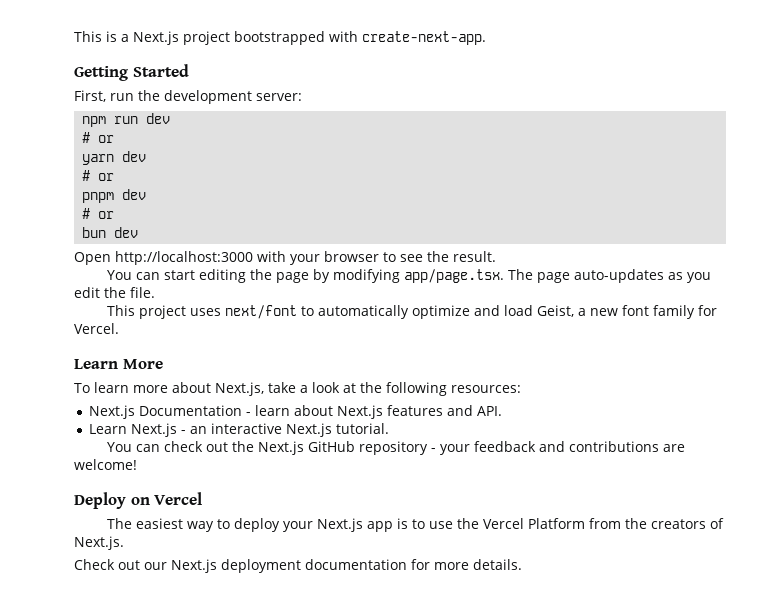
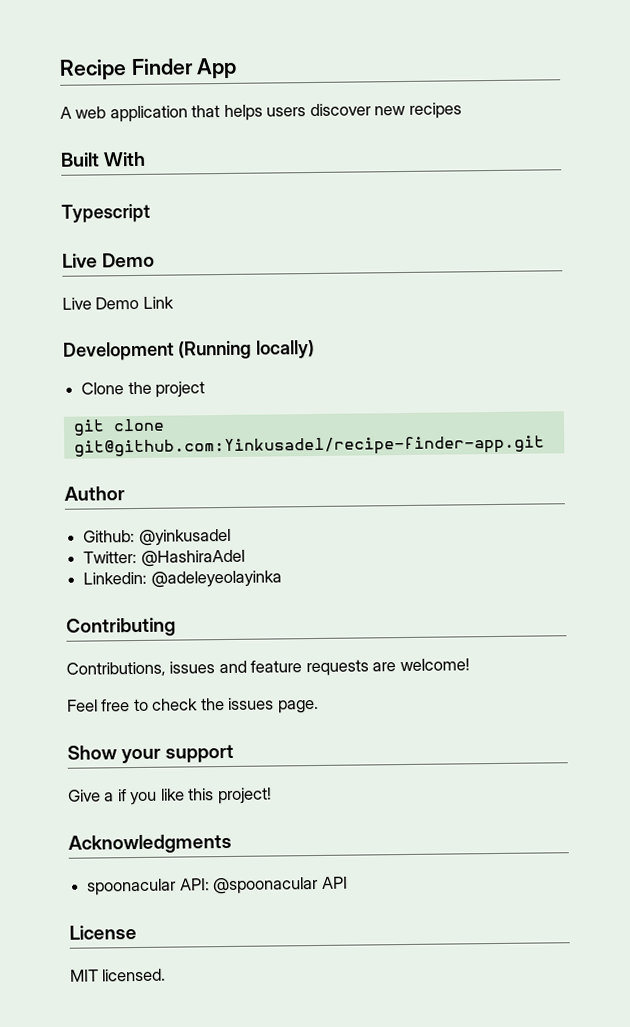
- This is a Next.js project bootstrapped with create-next-app.
- Getting Started
- First, run the development server:
- npm run dev
- # or
- yarn dev
- # or
- pnpm dev
- # or
- bun dev
- Open http://localhost:3000 with your browser to see the result.
- You can start editing the page by modifying app/page.tsx. The page auto-updates as you edit the file.
- This project uses next/font to automatically optimize and load Geist, a new font family for Vercel.
- Learn More
- To learn more about Next.js, take a look at the following resources:
- Next.js Documentation - learn about Next.js features and API.
- Learn Next.js - an interactive Next.js tutorial.
- You can check out the Next.js GitHub repository - your feedback and contributions are welcome!
- Deploy on Vercel
- The easiest way to deploy your Next.js app is to use the Vercel Platform from the creators of Next.js.
- Check out our Next.js deployment documentation for more details.
+ Recipe Finder App
+ A web application that helps users discover new recipes
+ Built With
+ Typescript
+ Live Demo
+ Live Demo Link
+ Development (Running locally)
+ Clone the project
+ git clone git@github.com:Yinkusadel/recipe-finder-app.git
+ Author
+ Github: @yinkusadel
+ Twitter: @HashiraAdel
+ Linkedin: @adeleyeolayinka
+ Contributing
+ Contributions, issues and feature requests are welcome!
+ Feel free to check the issues page.
+ Show your support
+ Give a if you like this project!
+ Acknowledgments
+ spoonacular API: @spoonacular API
+ License
+ MIT licensed.

